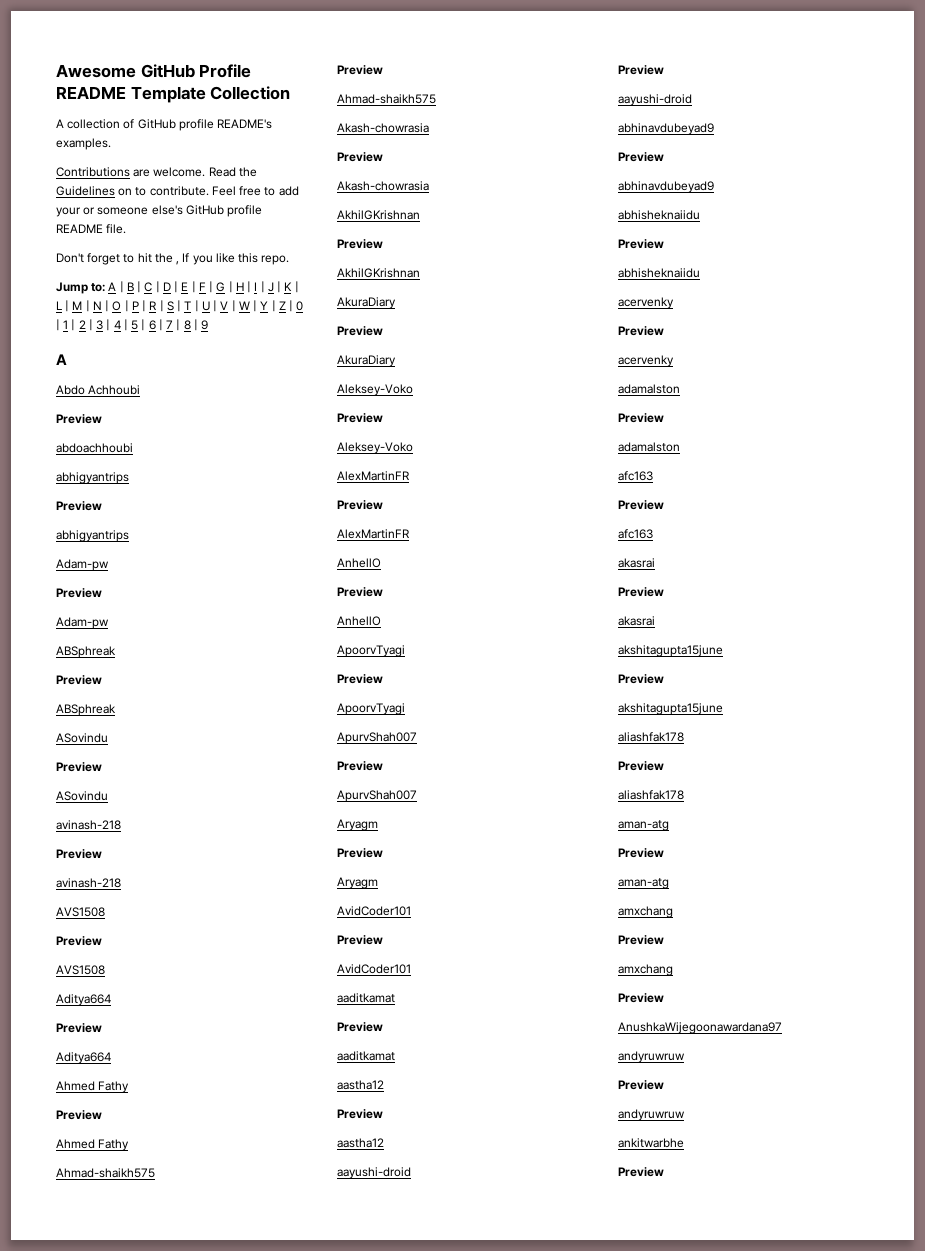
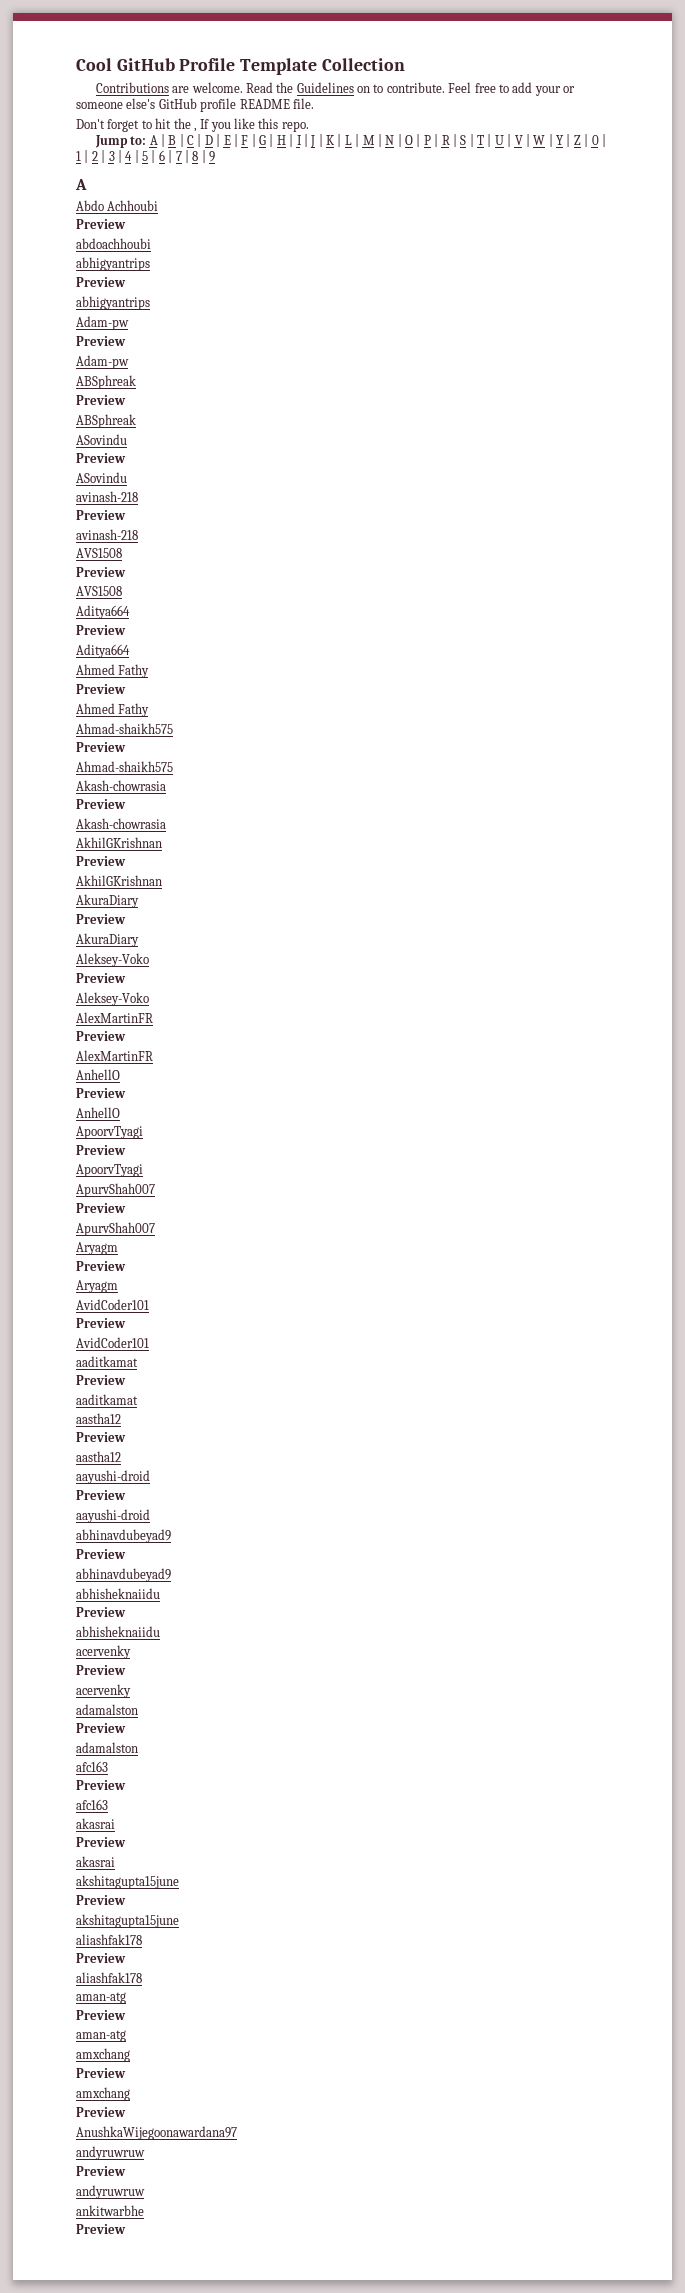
- Awesome GitHub Profile README Template Collection
+ Cool GitHub Profile Template Collection
- A collection of GitHub profile README's examples.

